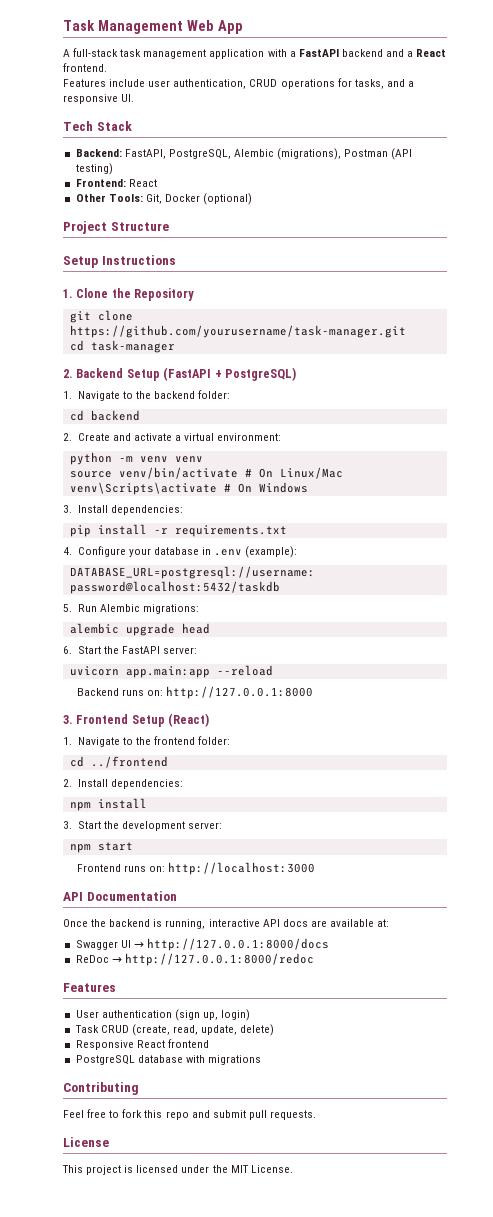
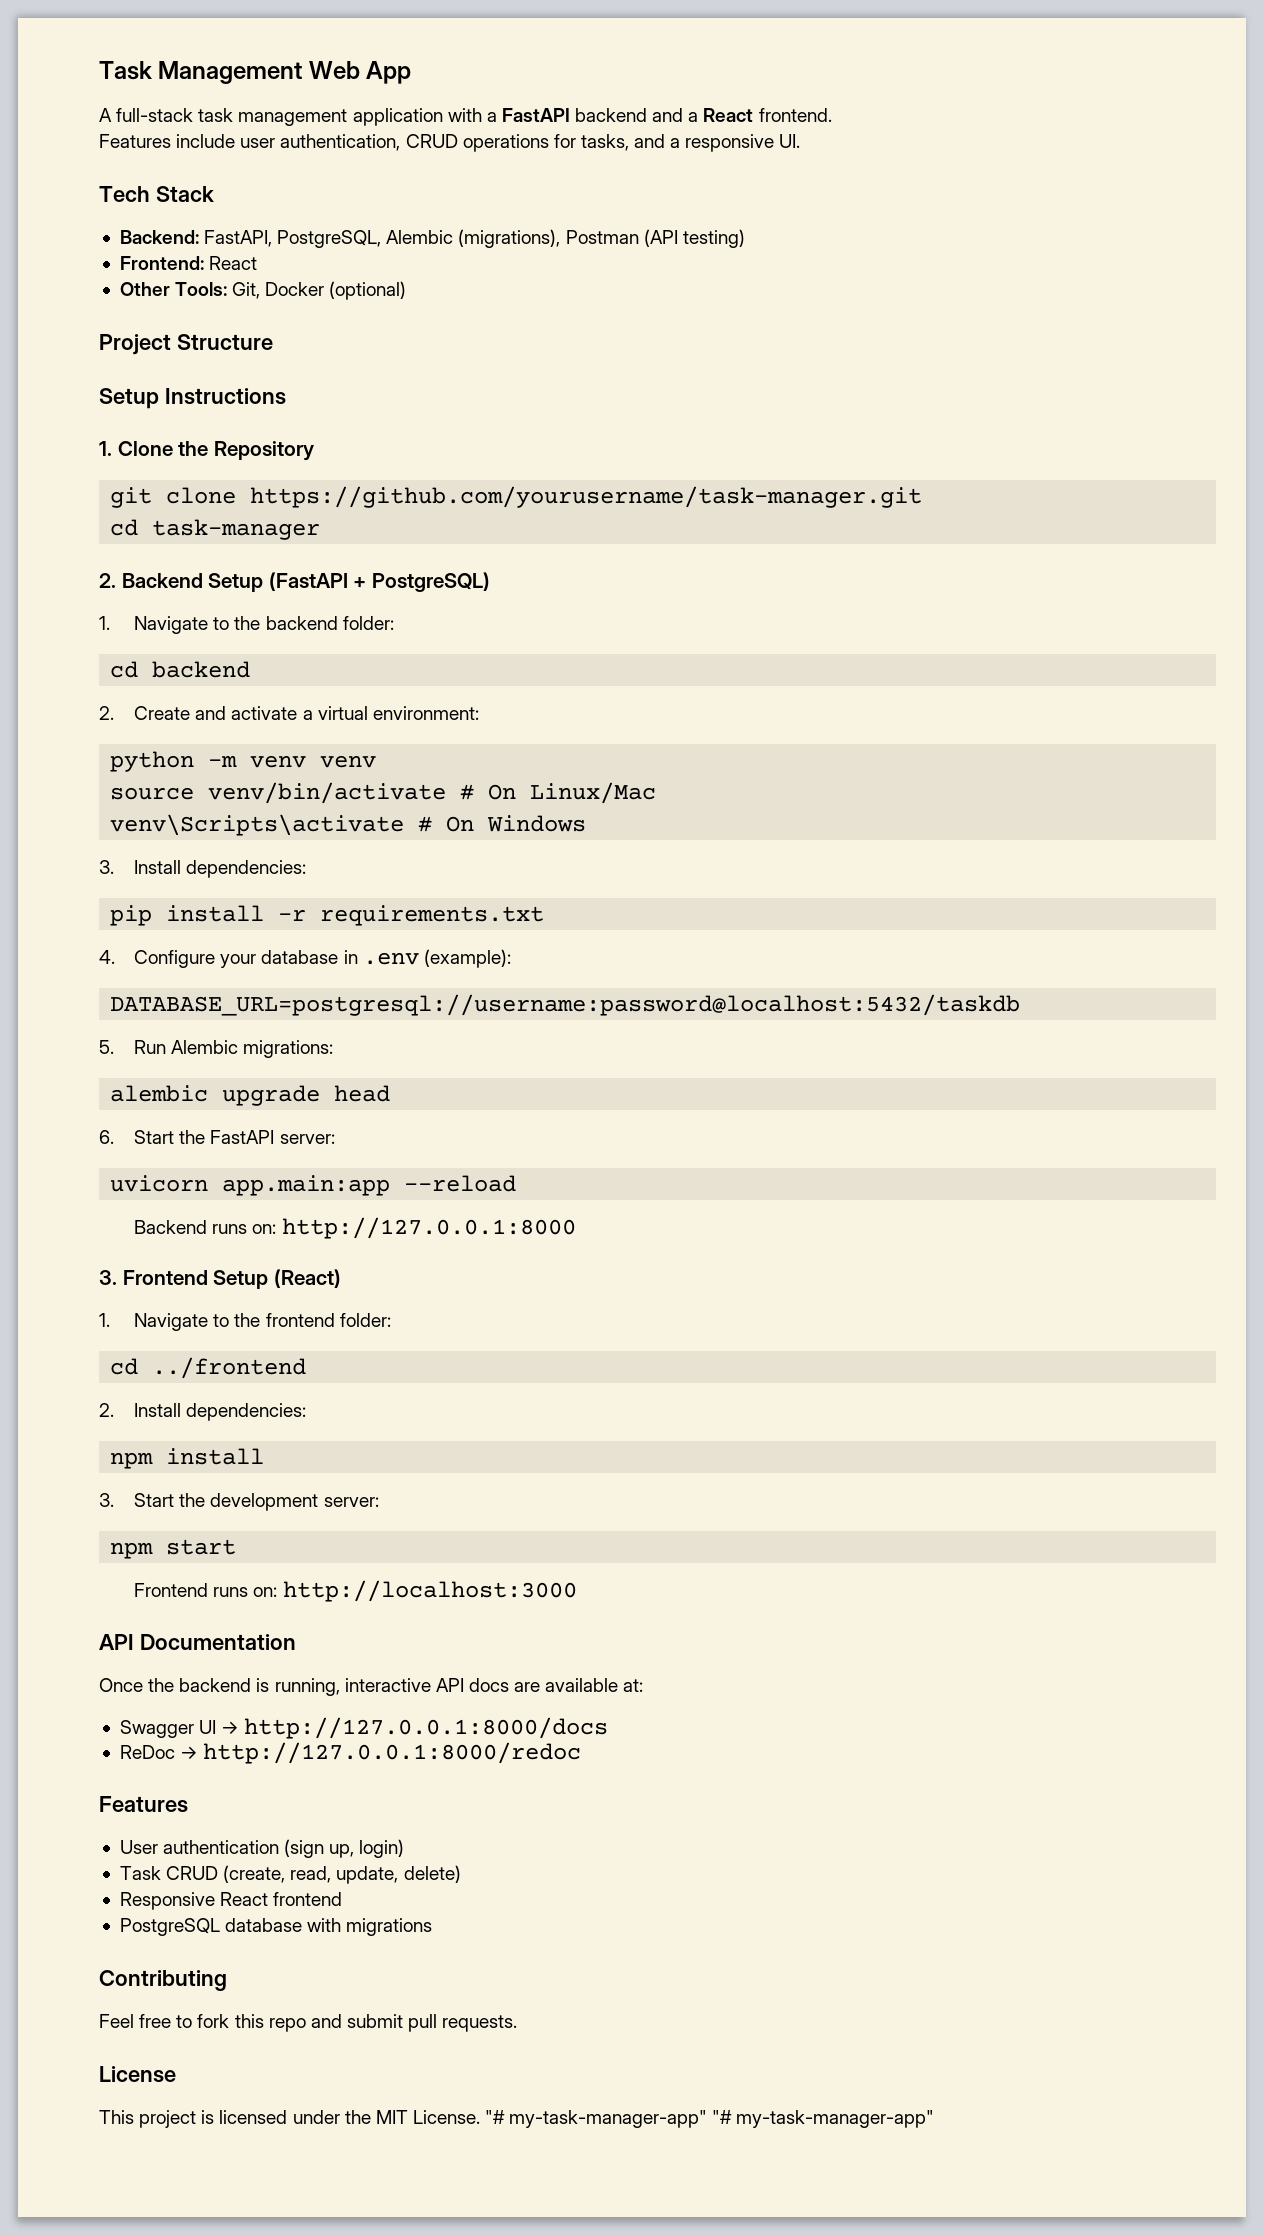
+ "# my-task-manager-app" "# my-task-manager-app"

